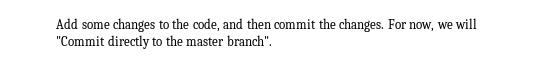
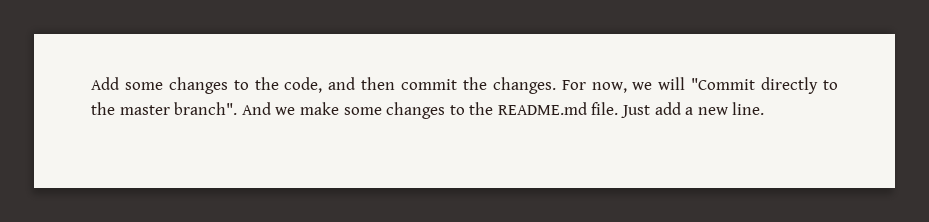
+ And we make some changes to the README.md file. Just add a new line.

